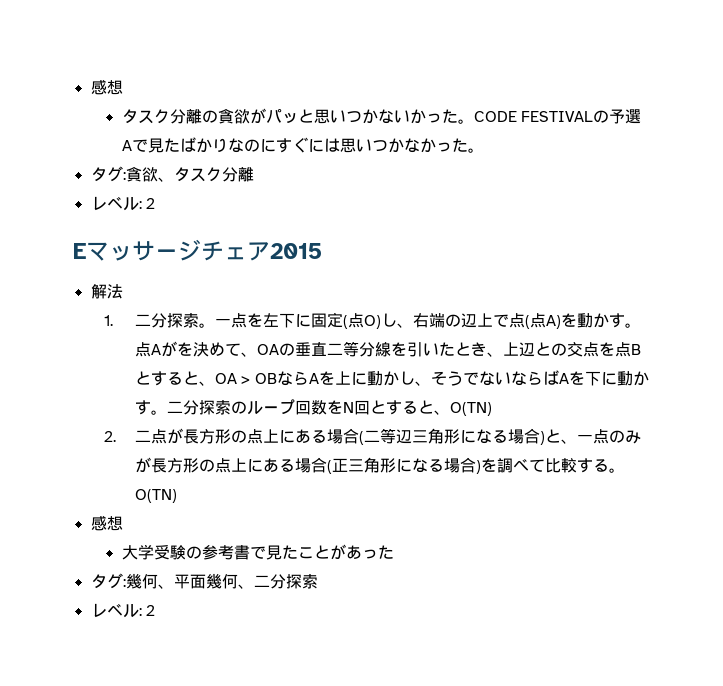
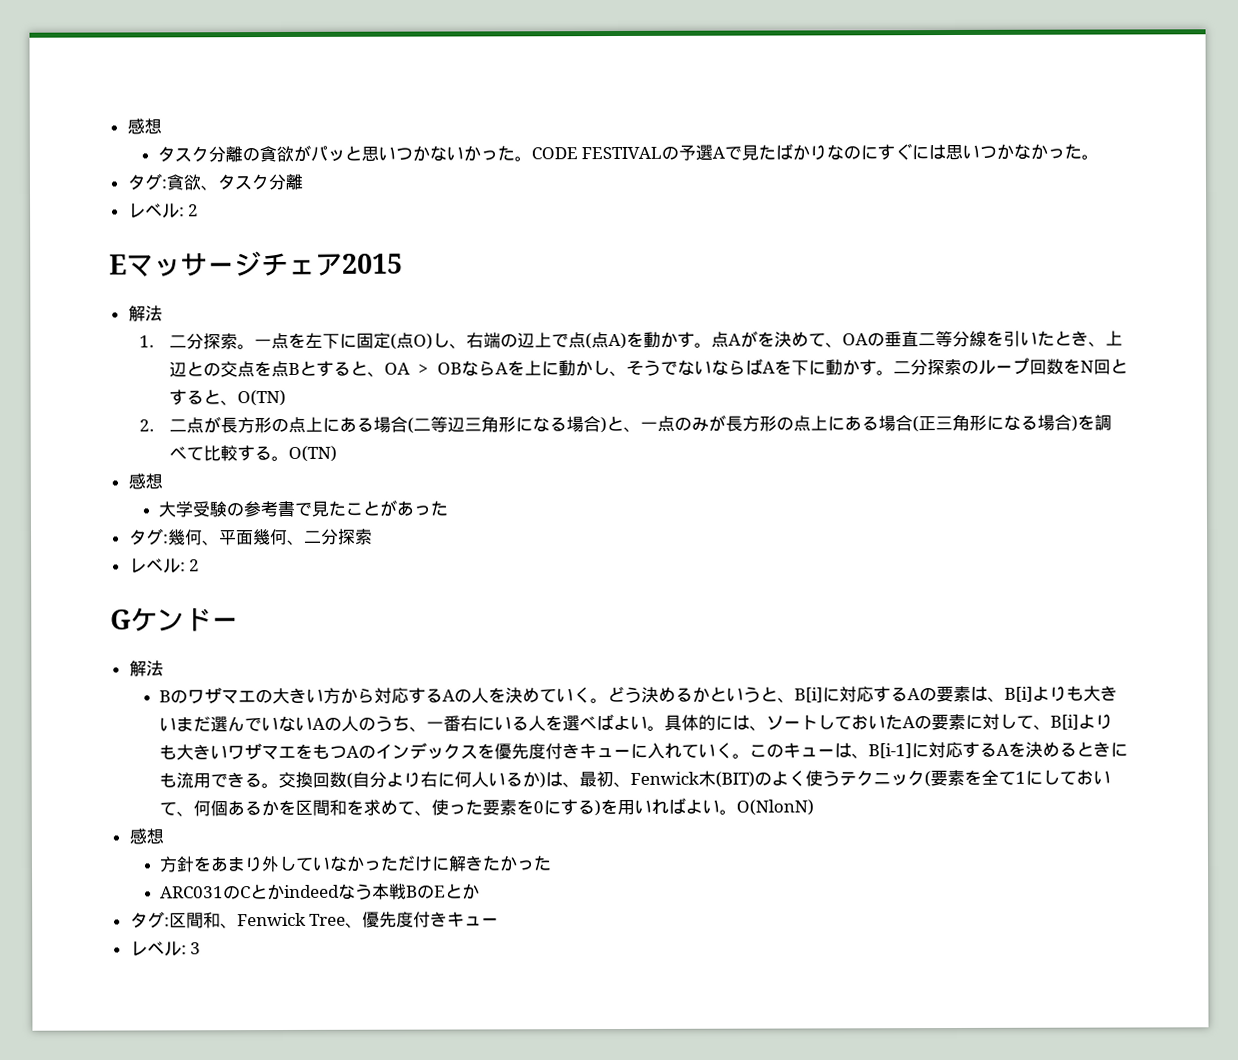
+ Gケンドー
+ 解法
+ Bのワザマエの大きい方から対応するAの人を決めていく。どう決めるかというと、B[i]に対応するAの要素は、B[i]よりも大きいまだ選んでいないAの人のうち、一番右にいる人を選べばよい。具体的には、ソートしておいたAの要素に対して、B[i]よりも大きいワザマエをもつAのインデックスを優先度付きキューに入れていく。このキューは、B[i-1]に対応するAを決めるときにも流用できる。交換回数(自分より右に何人いるか)は、最初、Fenwick木(BIT)のよく使うテクニック(要素を全て1にしておいて、何個あるかを区間和を求めて、使った要素を0にする)を用いればよい。O(NlonN)
+ 感想
+ 方針をあまり外していなかっただけに解きたかった
+ ARC031のCとかindeedなう本戦BのEとか
+ タグ:区間和、Fenwick Tree、優先度付きキュー
+ レベル: 3

